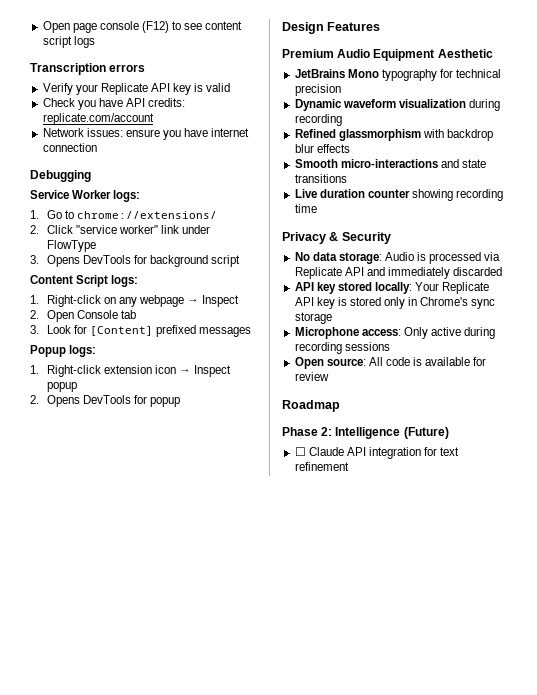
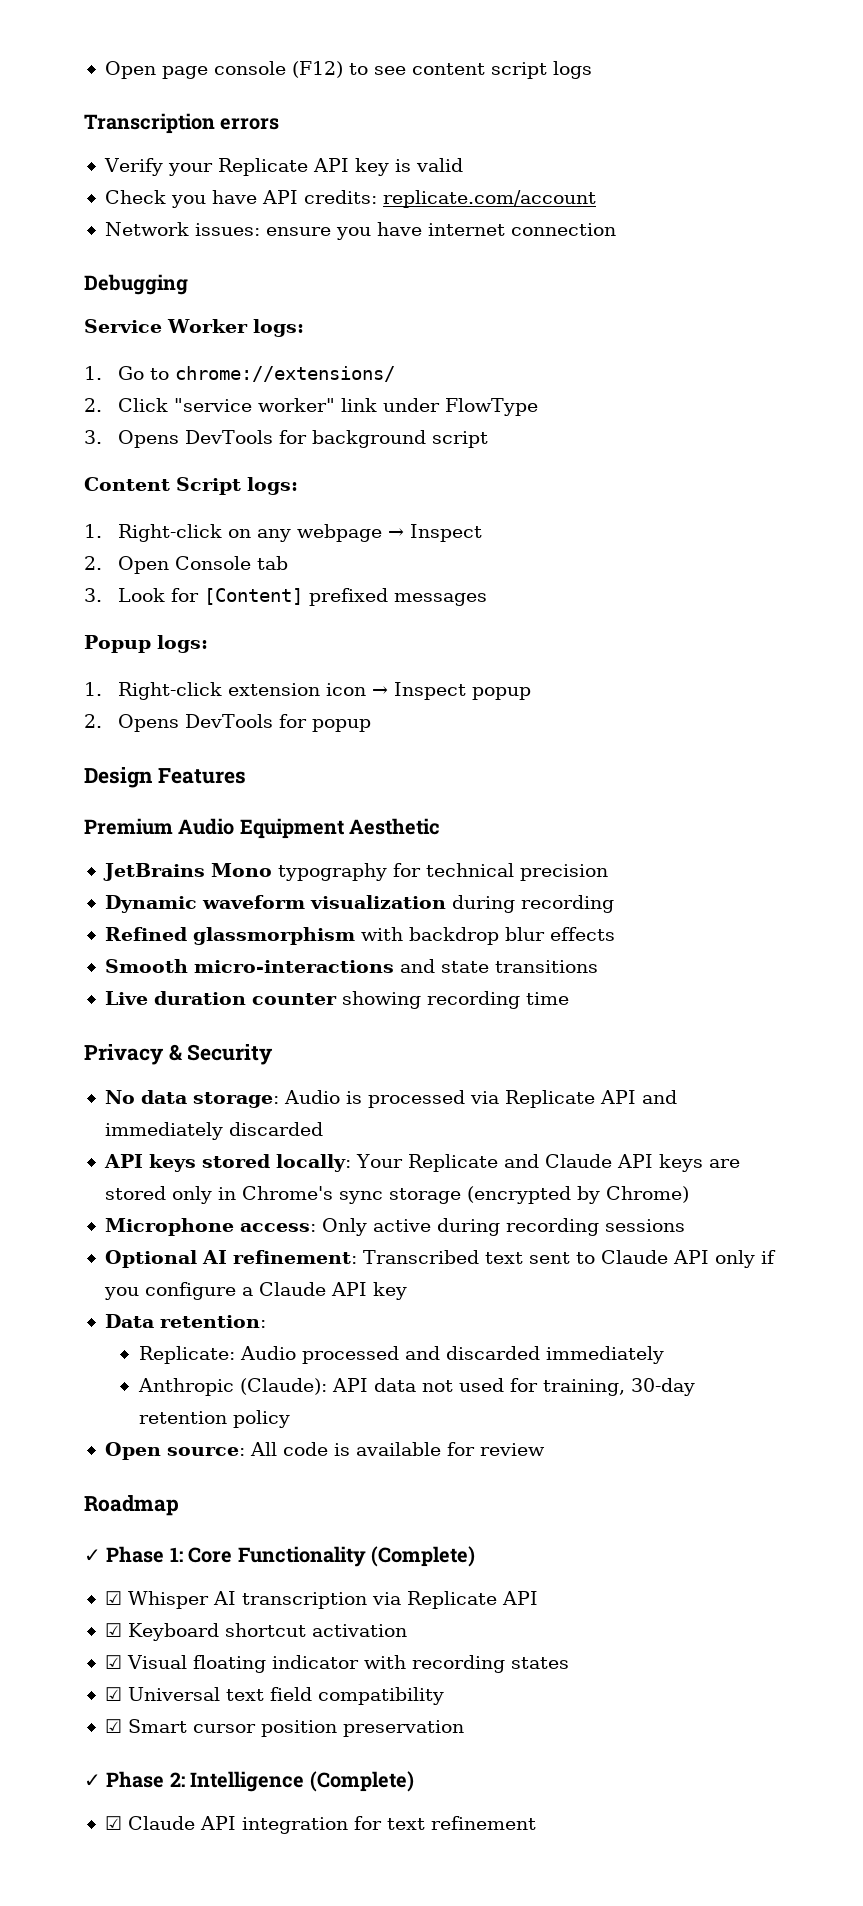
- API key stored locally: Your Replicate API key is stored only in Chrome's sync storage
+ API keys stored locally: Your Replicate and Claude API keys are stored only in Chrome's sync storage (encrypted by Chrome)
+ Optional AI refinement: Transcribed text sent to Claude API only if you configure a Claude API key
+ Data retention:
+ Replicate: Audio processed and discarded immediately
+ Anthropic (Claude): API data not used for training, 30-day retention policy
- Phase 2: Intelligence (Future)
- ☐ Claude API integration for text refinement
+ ✓ Phase 1: Core Functionality (Complete)
+ ☑ Whisper AI transcription via Replicate API
+ ☑ Keyboard shortcut activation
+ ☑ Visual floating indicator with recording states
+ ☑ Universal text field compatibility
+ ☑ Smart cursor position preservation
+ ✓ Phase 2: Intelligence (Complete)
+ ☑ Claude API integration for text refinement

